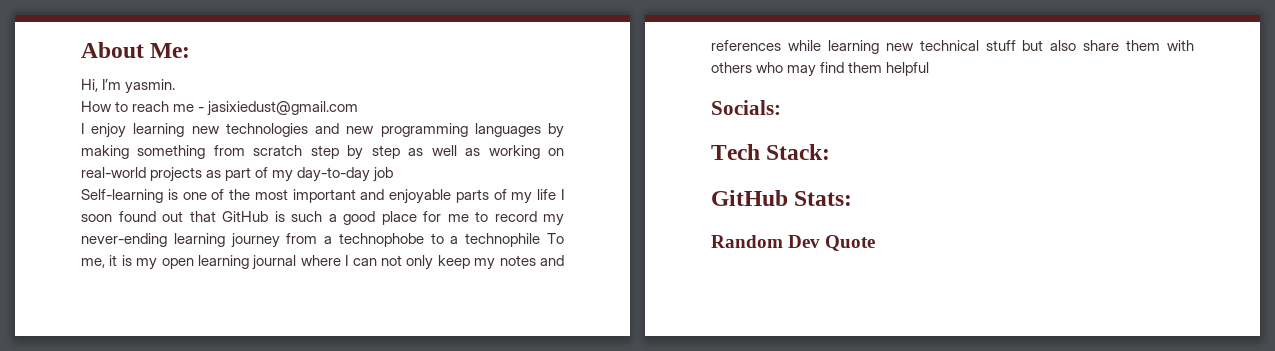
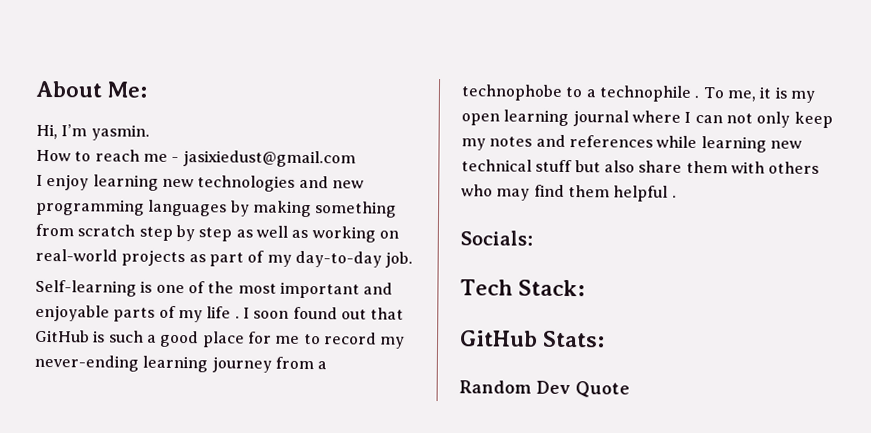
- I enjoy learning new technologies and new programming languages by making something from scratch step by step as well as working on real-world projects as part of my day-to-day job
+ I enjoy learning new technologies and new programming languages by making something from scratch step by step as well as working on real-world projects as part of my day-to-day job.
- Self-learning is one of the most important and enjoyable parts of my life I soon found out that GitHub is such a good place for me to record my never-ending learning journey from a technophobe to a technophile To me, it is my open learning journal where I can not only keep my notes and references while learning new technical stuff but also share them with others who may find them helpful
+ Self-learning is one of the most important and enjoyable parts of my life . I soon found out that GitHub is such a good place for me to record my never-ending learning journey from a technophobe to a technophile . To me, it is my open learning journal where I can not only keep my notes and references while learning new technical stuff but also share them with others who may find them helpful .

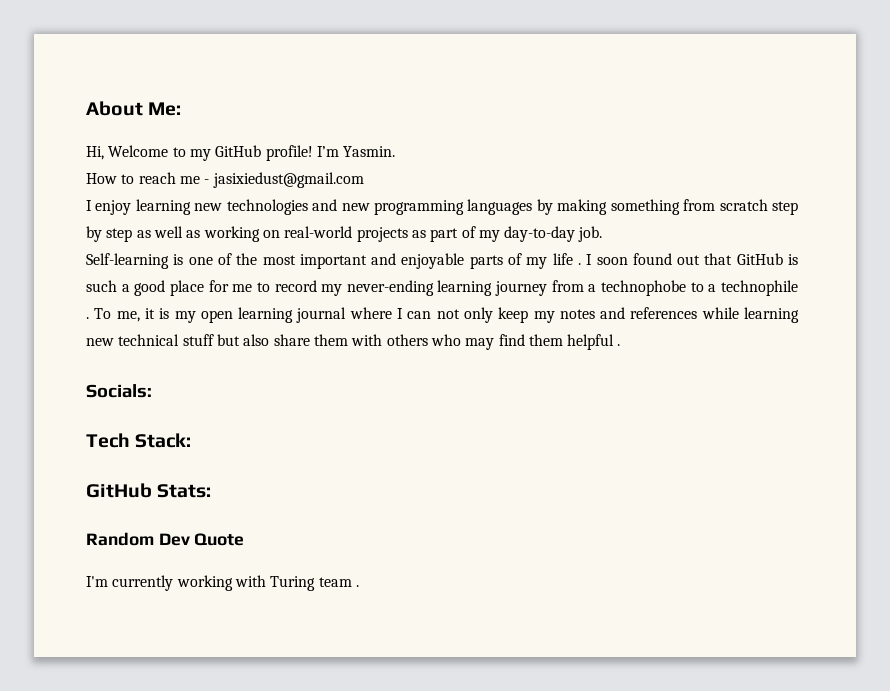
- Hi, I’m yasmin.
+ Hi, Welcome to my GitHub profile! I’m Yasmin.
+ I'm currently working with Turing team .

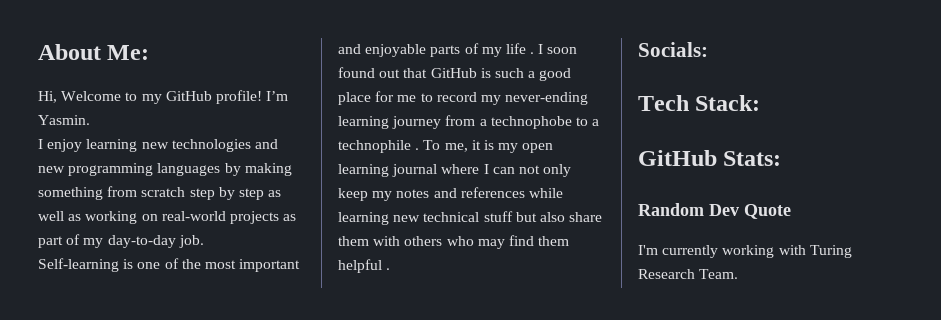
- How to reach me - jasixiedust@gmail.com
- I'm currently working with Turing team .
+ I'm currently working with Turing Research Team.

